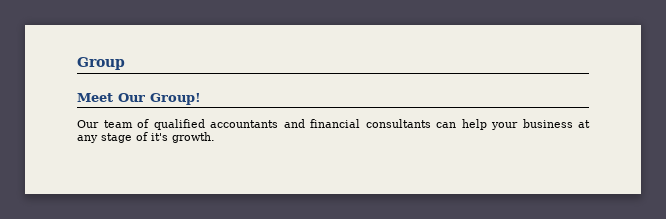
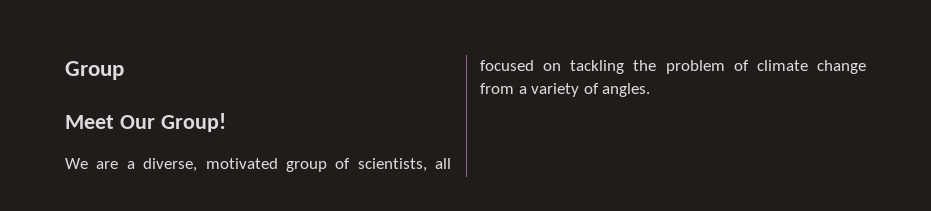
- Our team of qualified accountants and financial consultants can help your business at any stage of it's growth.
+ We are a diverse, motivated group of scientists, all focused on tackling the problem of climate change from a variety of angles.

